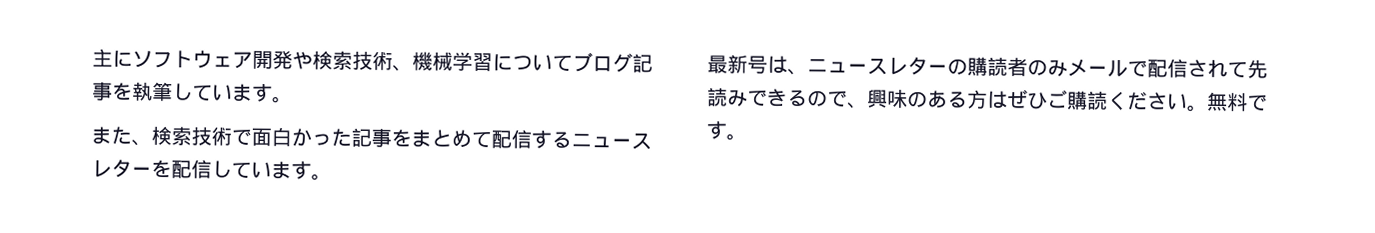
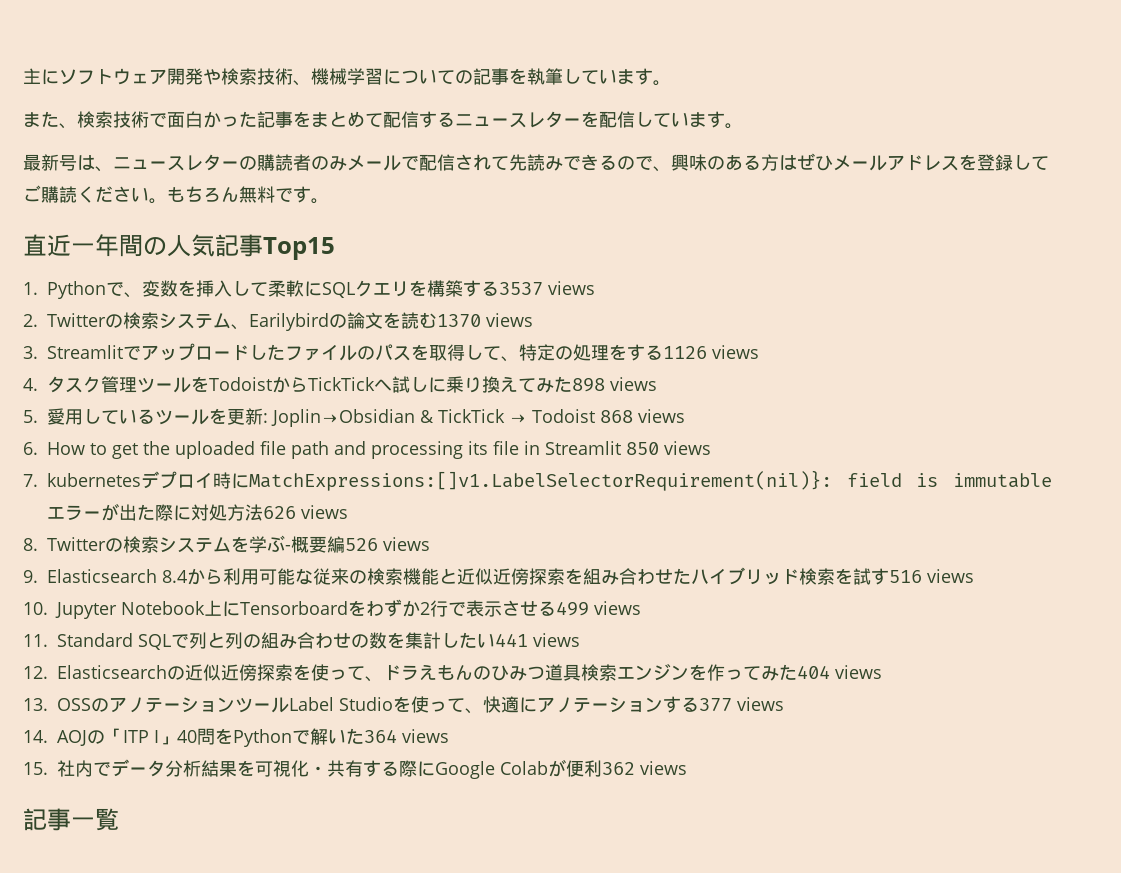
- 主にソフトウェア開発や検索技術、機械学習についてブログ記事を執筆しています。
+ 主にソフトウェア開発や検索技術、機械学習についての記事を執筆しています。
- 最新号は、ニュースレターの購読者のみメールで配信されて先読みできるので、興味のある方はぜひご購読ください。
+ 最新号は、ニュースレターの購読者のみメールで配信されて先読みできるので、興味のある方はぜひメールアドレスを登録してご購読ください。
- 無料です。
+ もちろん無料です。
+ 直近一年間の人気記事Top15
+ 1. Pythonで、変数を挿入して柔軟にSQLクエリを構築する3537 views
+ 2. Twitterの検索システム、Earilybirdの論文を読む1370 views
+ 3. Streamlitでアップロードしたファイルのパスを取得して、特定の処理をする1126 views
+ 4.タスク管理ツールをTodoistからTickTickへ試しに乗り換えてみた898 views
+ 5.愛用しているツールを更新: Joplin→Obsidian & TickTick → Todoist 868 views
+ 6. How to get the uploaded file path and processing its file in Streamlit 850 views
+ 7. kubernetesデプロイ時にMatchExpressions:[]v1.LabelSelectorRequirement(nil)}: field is immutableエラーが出た際に対処方法626 views
+ 8. Twitterの検索システムを学ぶ-概要編526 views
+ 9. Elasticsearch 8.4から利用可能な従来の検索機能と近似近傍探索を組み合わせたハイブリッド検索を試す516 views
+ 10. Jupyter Notebook上にTensorboardをわずか2行で表示させる499 views
+ 11. Standard SQLで列と列の組み合わせの数を集計したい441 views
+ 12. Elasticsearchの近似近傍探索を使って、ドラえもんのひみつ道具検索エンジンを作ってみた404 views
+ 13. OSSのアノテーションツールLabel Studioを使って、快適にアノテーションする377 views
+ 14. AOJの「ITP I」40問をPythonで解いた364 views
+ 15.社内でデータ分析結果を可視化・共有する際にGoogle Colabが便利362 views
+ 記事一覧

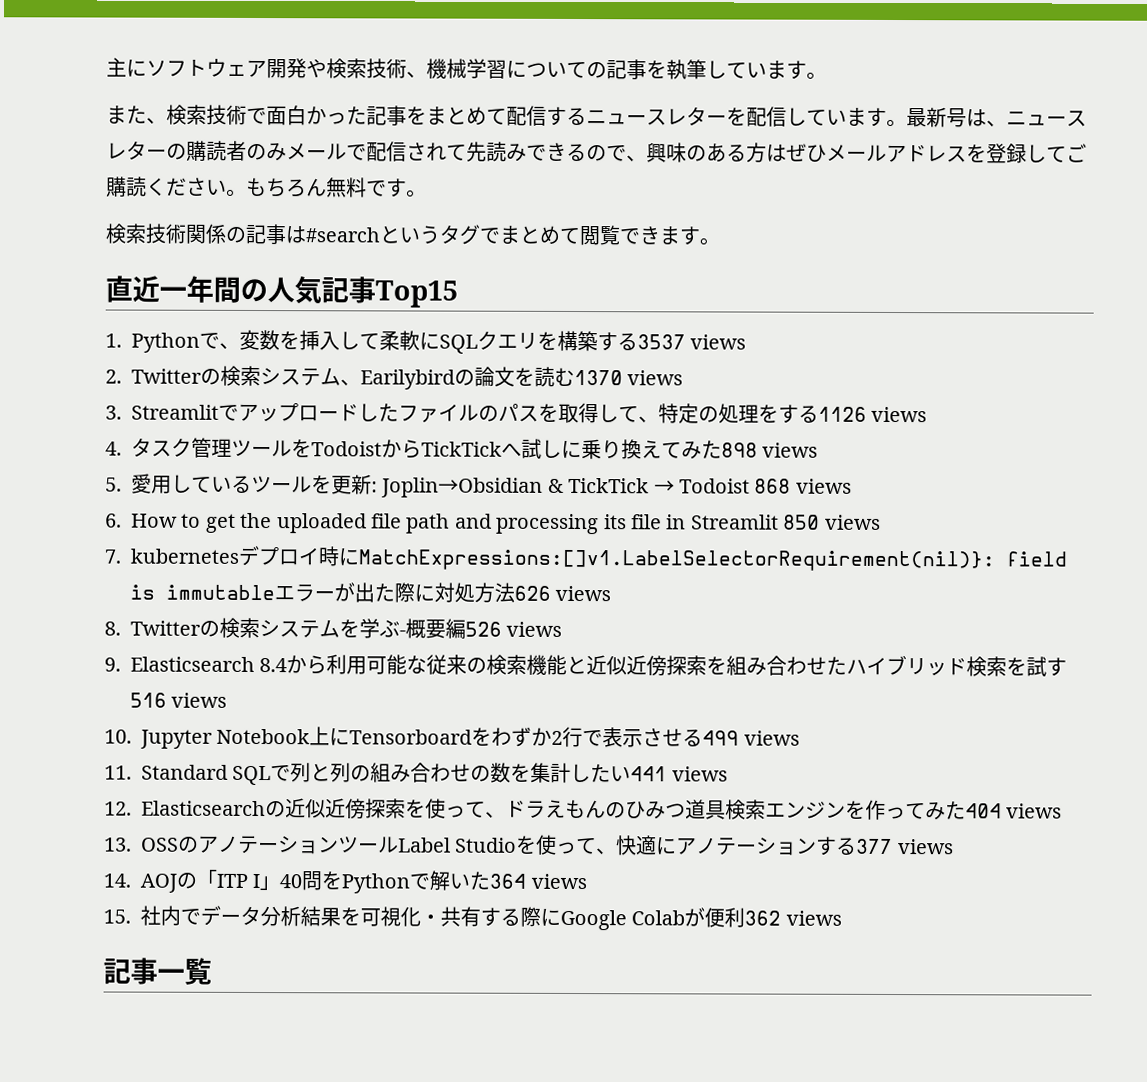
- また、検索技術で面白かった記事をまとめて配信するニュースレターを配信しています。
- 最新号は、ニュースレターの購読者のみメールで配信されて先読みできるので、興味のある方はぜひメールアドレスを登録してご購読ください。
+ また、検索技術で面白かった記事をまとめて配信するニュースレターを配信しています。最新号は、ニュースレターの購読者のみメールで配信されて先読みできるので、興味のある方はぜひメールアドレスを登録してご購読ください。
+ 検索技術関係の記事は#searchというタグでまとめて閲覧できます。

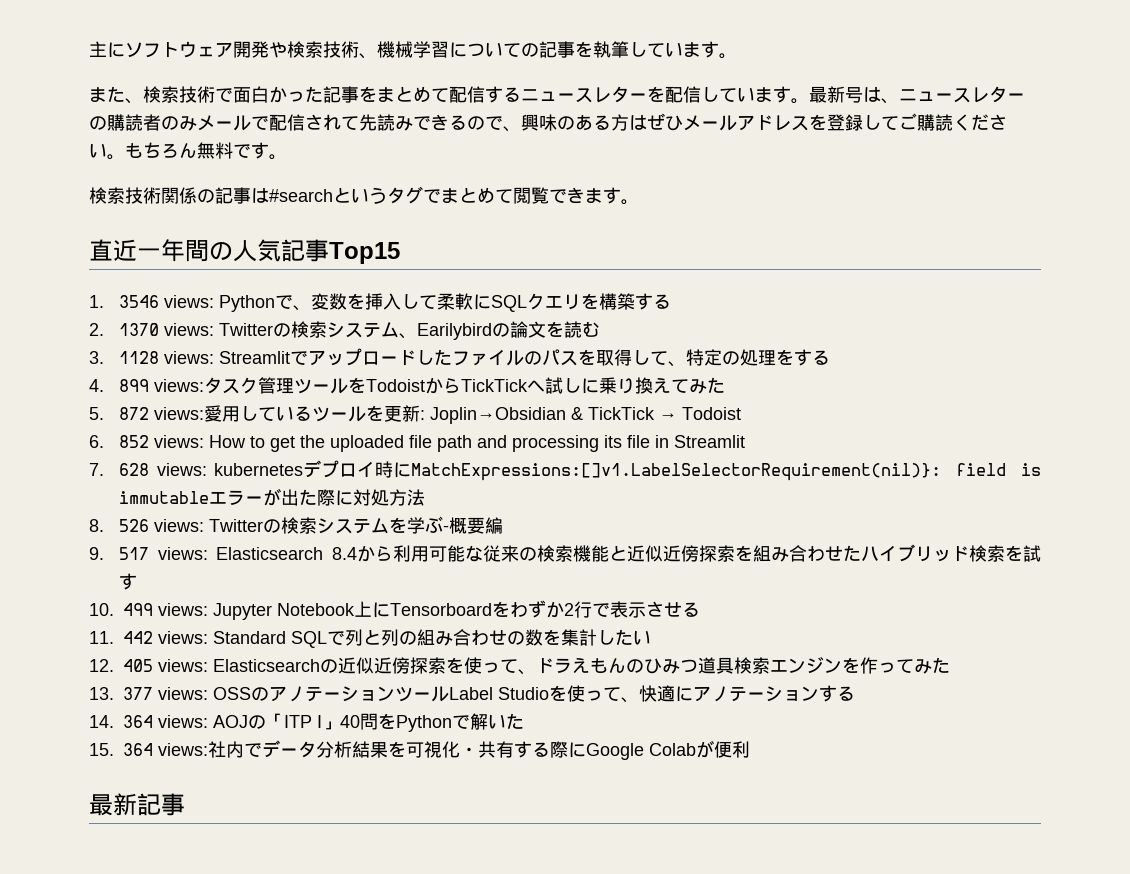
- 1. Pythonで、変数を挿入して柔軟にSQLクエリを構築する3537 views
+ 1. 3546 views: Pythonで、変数を挿入して柔軟にSQLクエリを構築する
- 2. Twitterの検索システム、Earilybirdの論文を読む1370 views
+ 2. 1370 views: Twitterの検索システム、Earilybirdの論文を読む
- 3. Streamlitでアップロードしたファイルのパスを取得して、特定の処理をする1126 views
+ 3. 1128 views: Streamlitでアップロードしたファイルのパスを取得して、特定の処理をする
- 4.タスク管理ツールをTodoistからTickTickへ試しに乗り換えてみた898 views
+ 4. 899 views:タスク管理ツールをTodoistからTickTickへ試しに乗り換えてみた
- 5.愛用しているツールを更新: Joplin→Obsidian & TickTick → Todoist 868 views
+ 5. 872 views:愛用しているツールを更新: Joplin→Obsidian & TickTick → Todoist
- 6. How to get the uploaded file path and processing its file in Streamlit 850 views
+ 6. 852 views: How to get the uploaded file path and processing its file in Streamlit
- 7. kubernetesデプロイ時にMatchExpressions:[]v1.LabelSelectorRequirement(nil)}: field is immutableエラーが出た際に対処方法626 views
+ 7. 628 views: kubernetesデプロイ時にMatchExpressions:[]v1.LabelSelectorRequirement(nil)}: field is immutableエラーが出た際に対処方法
- 8. Twitterの検索システムを学ぶ-概要編526 views
+ 8. 526 views: Twitterの検索システムを学ぶ-概要編
- 9. Elasticsearch 8.4から利用可能な従来の検索機能と近似近傍探索を組み合わせたハイブリッド検索を試す516 views
+ 9. 517 views: Elasticsearch 8.4から利用可能な従来の検索機能と近似近傍探索を組み合わせたハイブリッド検索を試す
- 10. Jupyter Notebook上にTensorboardをわずか2行で表示させる499 views
+ 10. 499 views: Jupyter Notebook上にTensorboardをわずか2行で表示させる
- 11. Standard SQLで列と列の組み合わせの数を集計したい441 views
+ 11. 442 views: Standard SQLで列と列の組み合わせの数を集計したい
- 12. Elasticsearchの近似近傍探索を使って、ドラえもんのひみつ道具検索エンジンを作ってみた404 views
+ 12. 405 views: Elasticsearchの近似近傍探索を使って、ドラえもんのひみつ道具検索エンジンを作ってみた
- 13. OSSのアノテーションツールLabel Studioを使って、快適にアノテーションする377 views
+ 13. 377 views: OSSのアノテーションツールLabel Studioを使って、快適にアノテーションする
- 14. AOJの「ITP I」40問をPythonで解いた364 views
+ 14. 364 views: AOJの「ITP I」40問をPythonで解いた
- 15.社内でデータ分析結果を可視化・共有する際にGoogle Colabが便利362 views
- 記事一覧
+ 15. 364 views:社内でデータ分析結果を可視化・共有する際にGoogle Colabが便利
+ 最新記事

